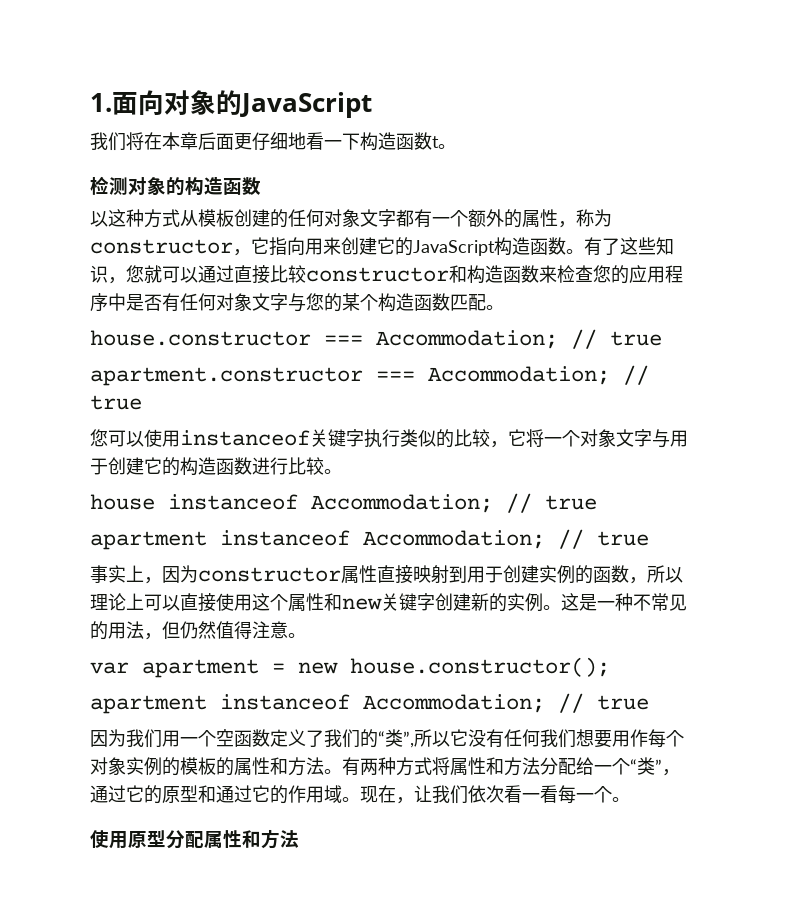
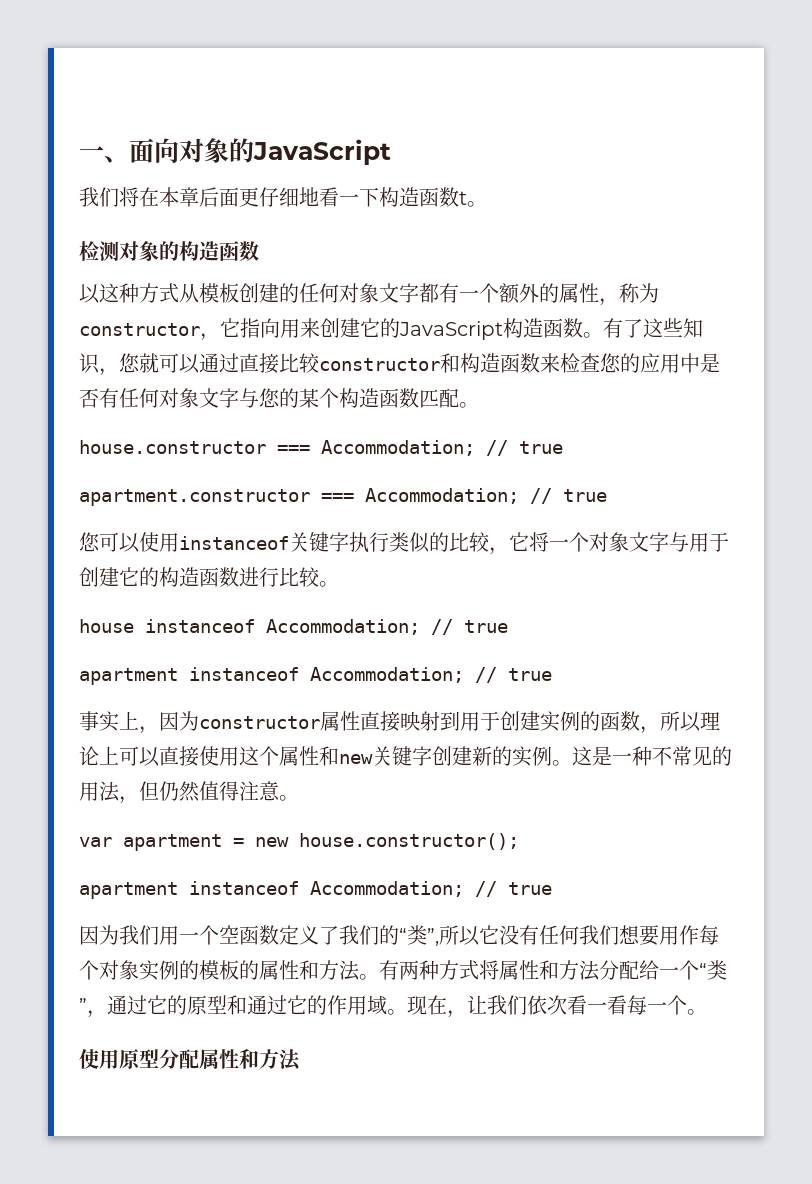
- 1.面向对象的JavaScript
+ 一、面向对象的JavaScript
- 有了这些知识，您就可以通过直接比较constructor和构造函数来检查您的应用程序中是否有任何对象文字与您的某个构造函数匹配。
+ 有了这些知识，您就可以通过直接比较constructor和构造函数来检查您的应用中是否有任何对象文字与您的某个构造函数匹配。

